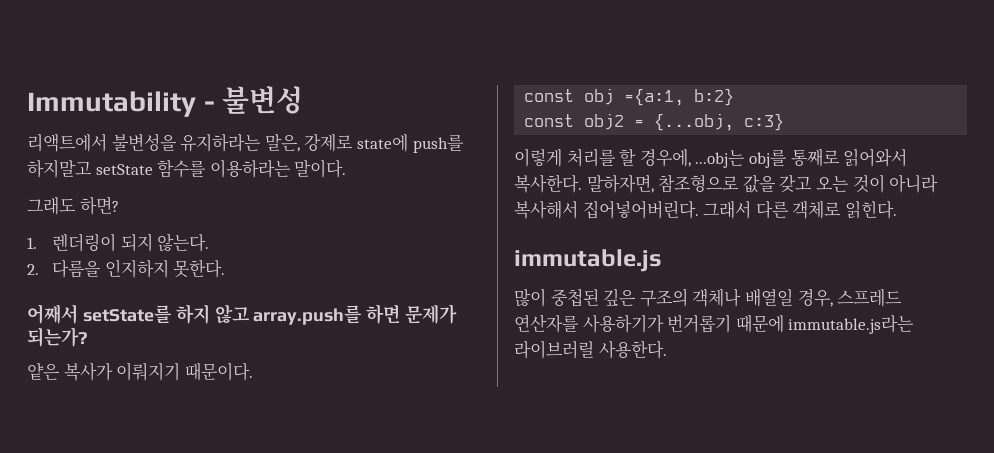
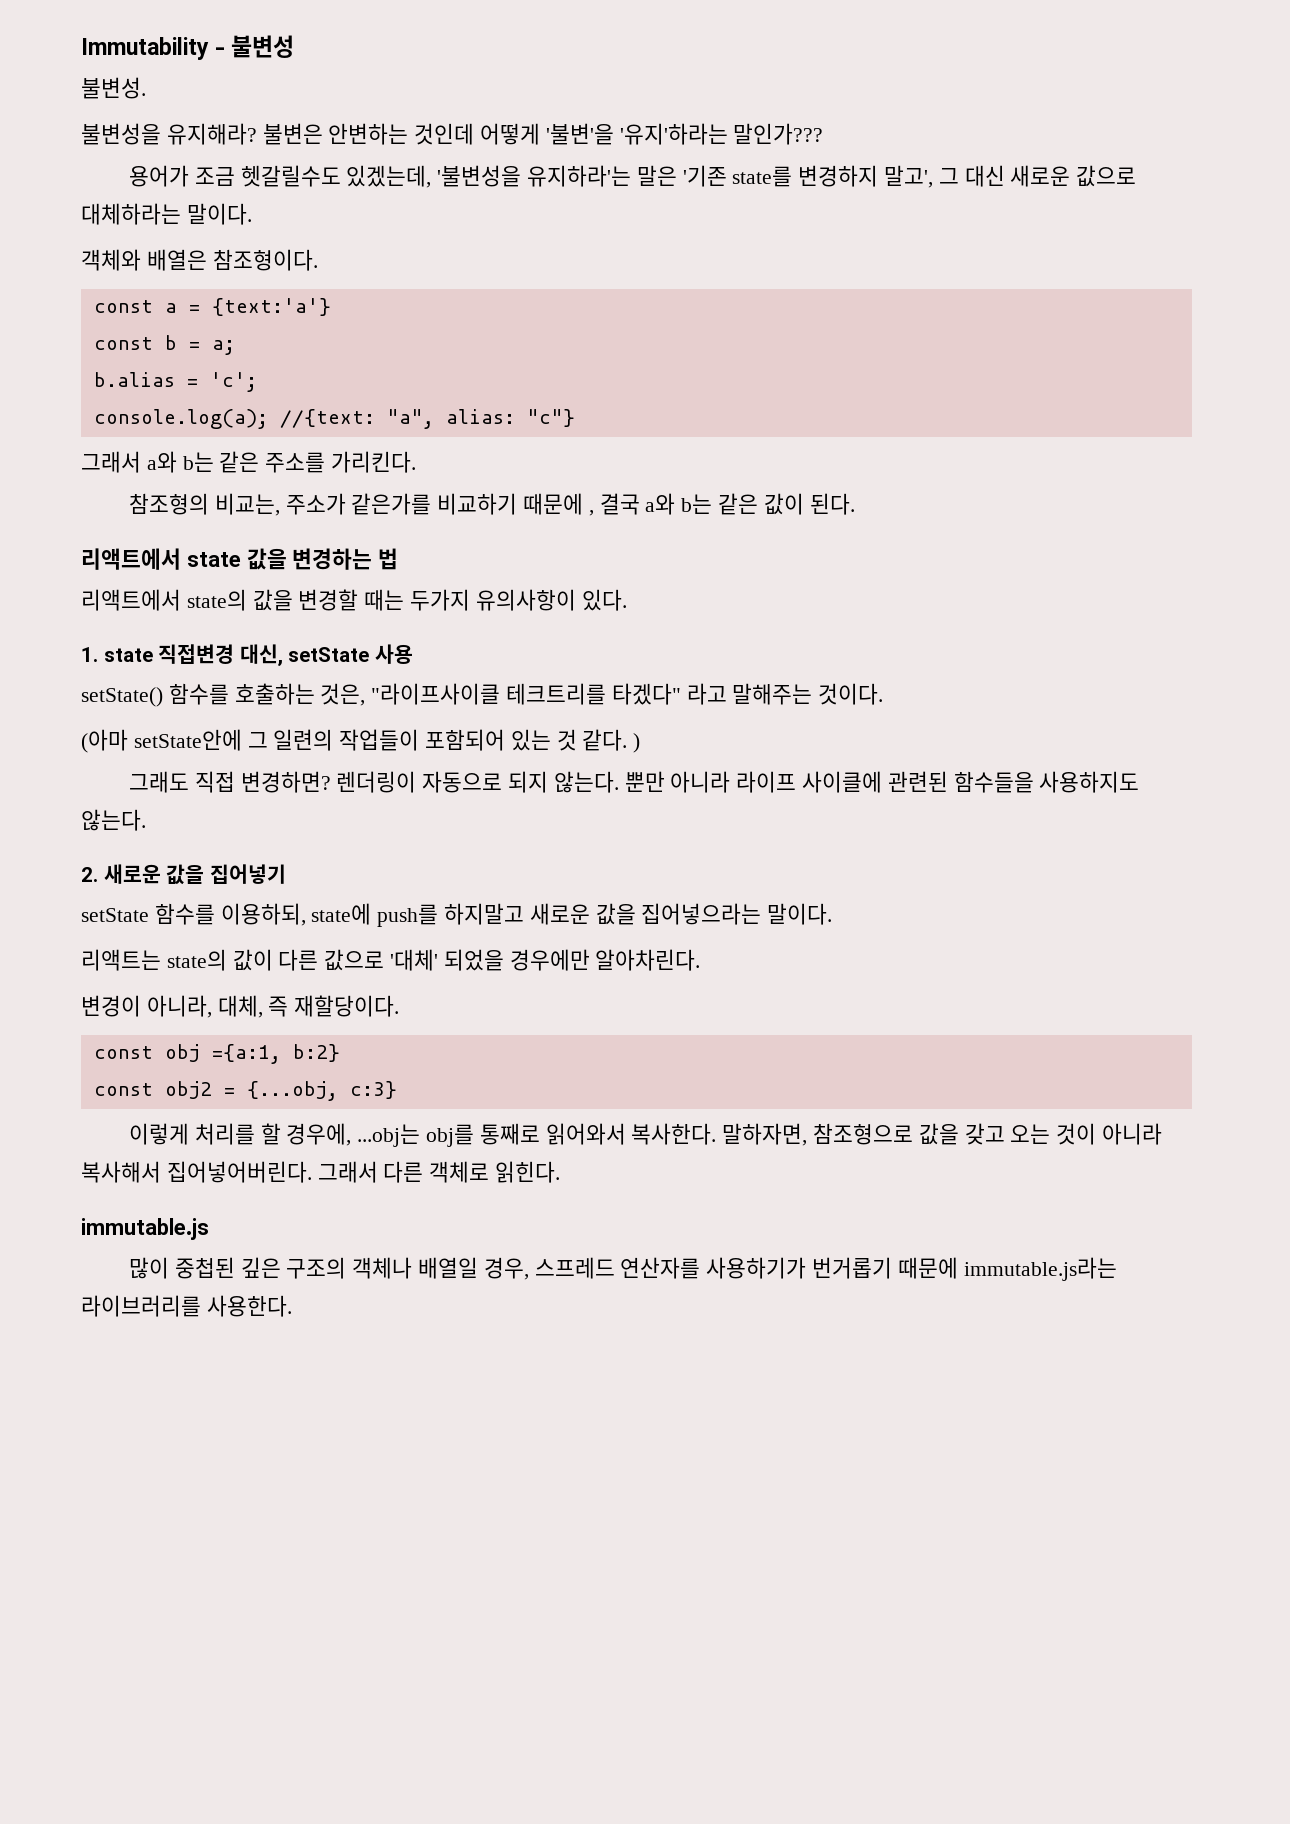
- 리액트에서 불변성을 유지하라는 말은, 강제로 state에 push를 하지말고 setState 함수를 이용하라는 말이다.
- 그래도 하면?
- 1. 렌더링이 되지 않는다.
- 2. 다름을 인지하지 못한다.
- 어째서 setState를 하지 않고 array.push를 하면 문제가 되는가?
- 얕은 복사가 이뤄지기 때문이다.
+ 불변성.
+ 불변성을 유지해라? 불변은 안변하는 것인데 어떻게 '불변'을 '유지'하라는 말인가???
+ 용어가 조금 헷갈릴수도 있겠는데, '불변성을 유지하라'는 말은 '기존 state를 변경하지 말고', 그 대신 새로운 값으로 대체하라는 말이다.
+ 객체와 배열은 참조형이다.
+ const a = {text:'a'}
+ const b = a;
+ b.alias = 'c';
+ console.log(a); //{text: "a", alias: "c"}
+ 그래서 a와 b는 같은 주소를 가리킨다.
+ 참조형의 비교는, 주소가 같은가를 비교하기 때문에 , 결국 a와 b는 같은 값이 된다.
+ 리액트에서 state 값을 변경하는 법
+ 리액트에서 state의 값을 변경할 때는 두가지 유의사항이 있다.
+ 1. state 직접변경 대신, setState 사용
+ setState() 함수를 호출하는 것은, "라이프사이클 테크트리를 타겠다" 라고 말해주는 것이다.
+ (아마 setState안에 그 일련의 작업들이 포함되어 있는 것 같다. )
+ 그래도 직접 변경하면? 렌더링이 자동으로 되지 않는다. 뿐만 아니라 라이프 사이클에 관련된 함수들을 사용하지도 않는다.
+ 2. 새로운 값을 집어넣기
+ setState 함수를 이용하되, state에 push를 하지말고 새로운 값을 집어넣으라는 말이다.
+ 리액트는 state의 값이 다른 값으로 '대체' 되었을 경우에만 알아차린다.
+ 변경이 아니라, 대체, 즉 재할당이다.
- 많이 중첩된 깊은 구조의 객체나 배열일 경우, 스프레드 연산자를 사용하기가 번거롭기 때문에 immutable.js라는 라이브러릴 사용한다.
+ 많이 중첩된 깊은 구조의 객체나 배열일 경우, 스프레드 연산자를 사용하기가 번거롭기 때문에 immutable.js라는 라이브러리를 사용한다.

